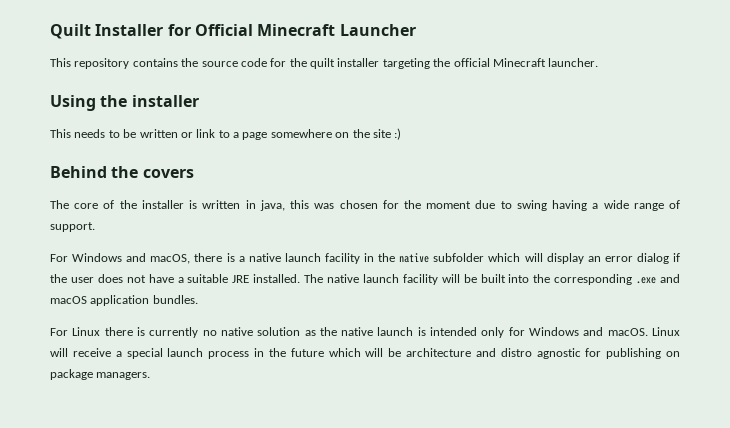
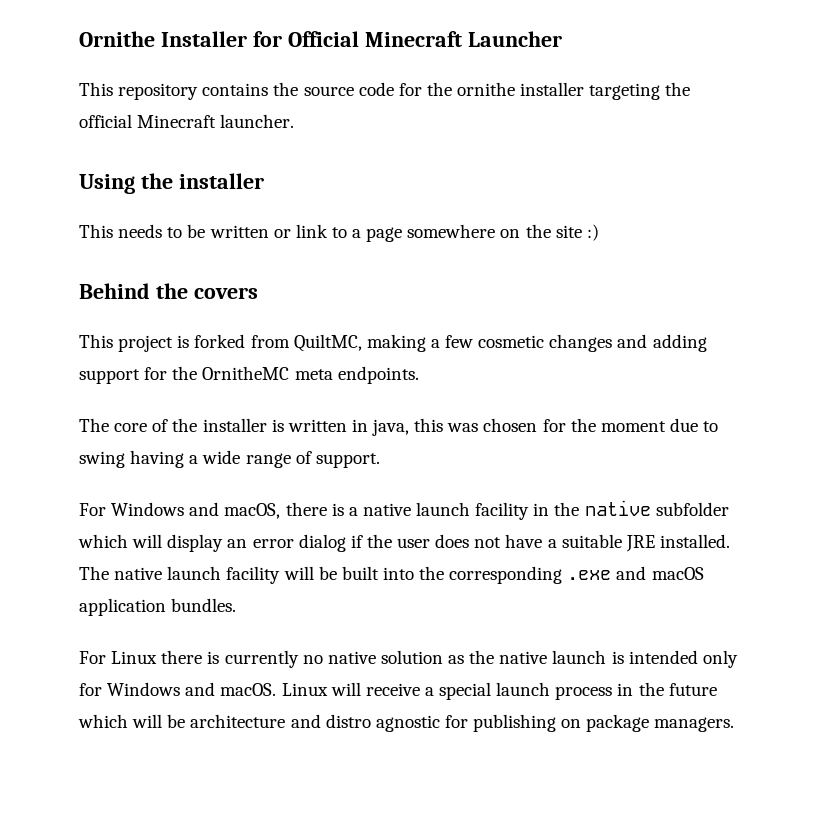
- Quilt Installer for Official Minecraft Launcher
+ Ornithe Installer for Official Minecraft Launcher
- This repository contains the source code for the quilt installer targeting the official Minecraft launcher.
+ This repository contains the source code for the ornithe installer targeting the official Minecraft launcher.
+ This project is forked from QuiltMC, making a few cosmetic changes and adding support for the OrnitheMC meta endpoints.

